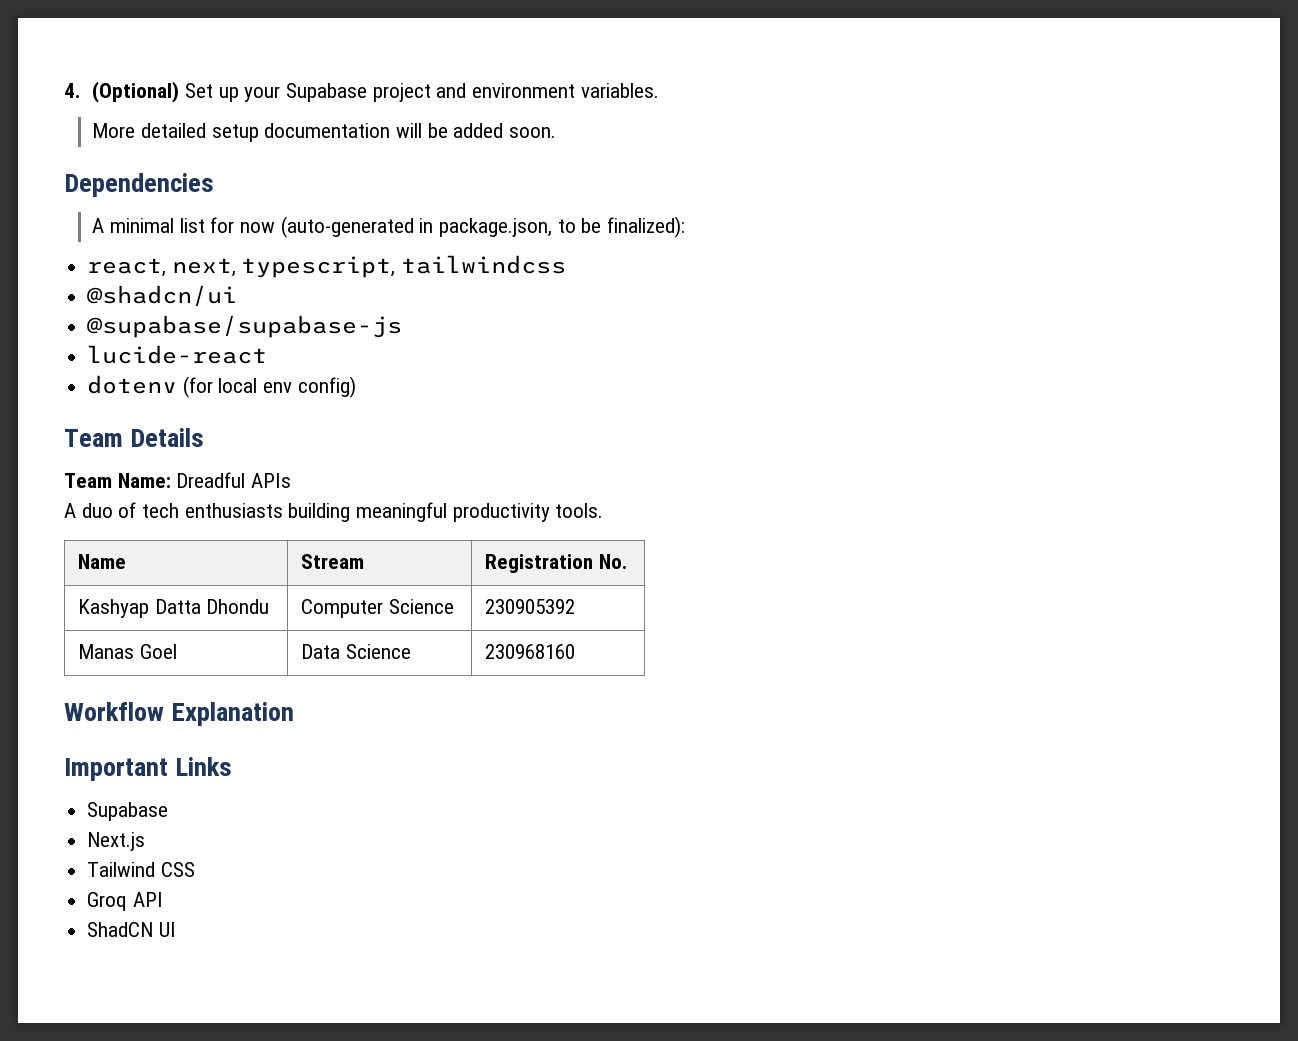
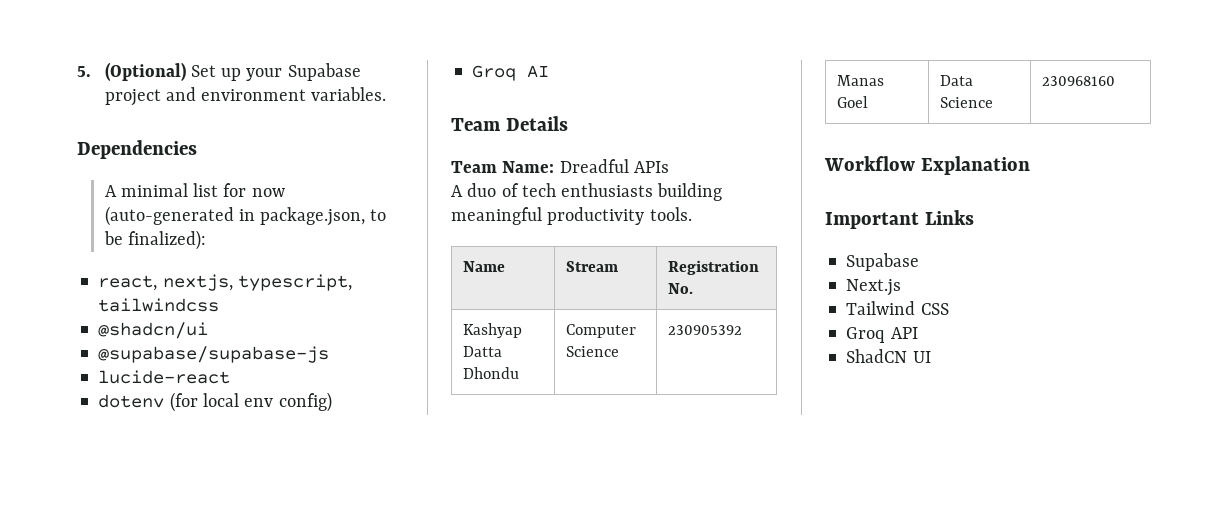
- 4. (Optional) Set up your Supabase project and environment variables.
+ 5. (Optional) Set up your Supabase project and environment variables.
- More detailed setup documentation will be added soon.
- react, next, typescript, tailwindcss
+ react, nextjs, typescript, tailwindcss
+ Groq AI

